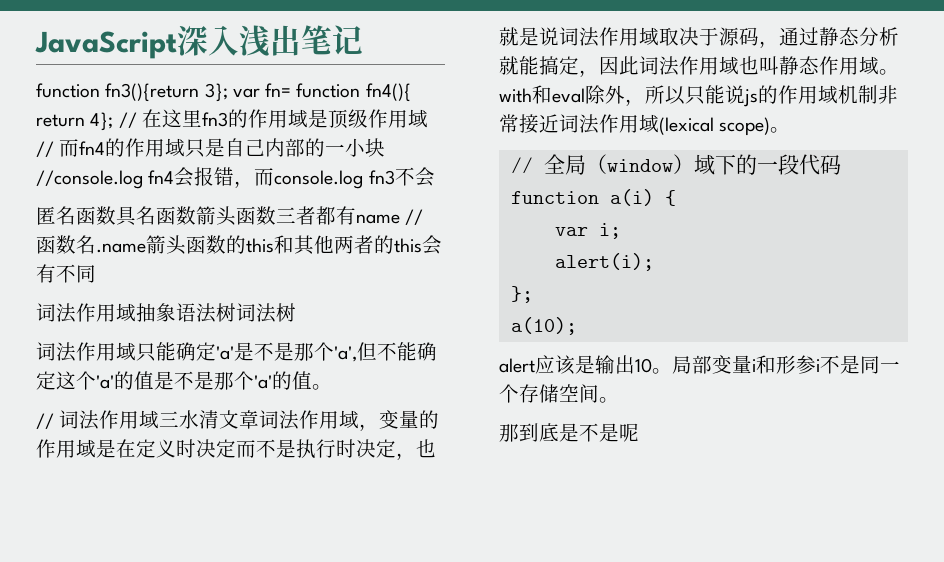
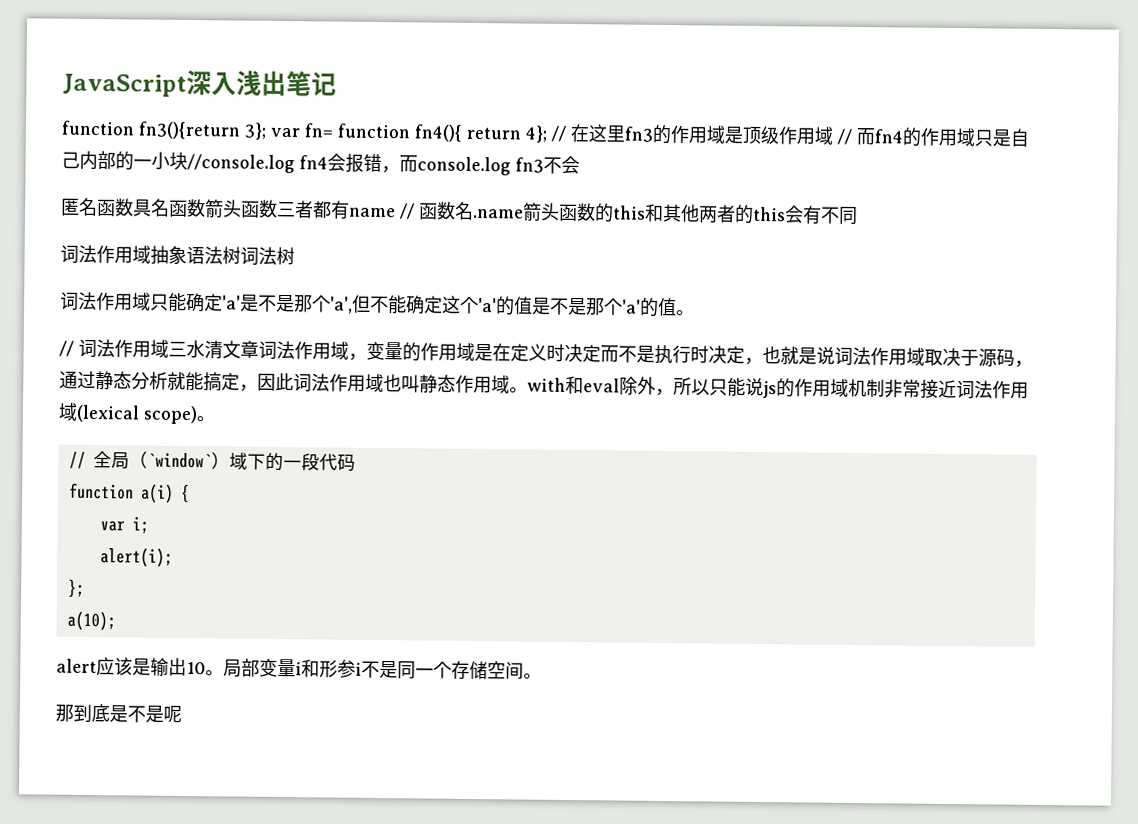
- // 全局（window）域下的一段代码
+ // 全局（`window`）域下的一段代码

